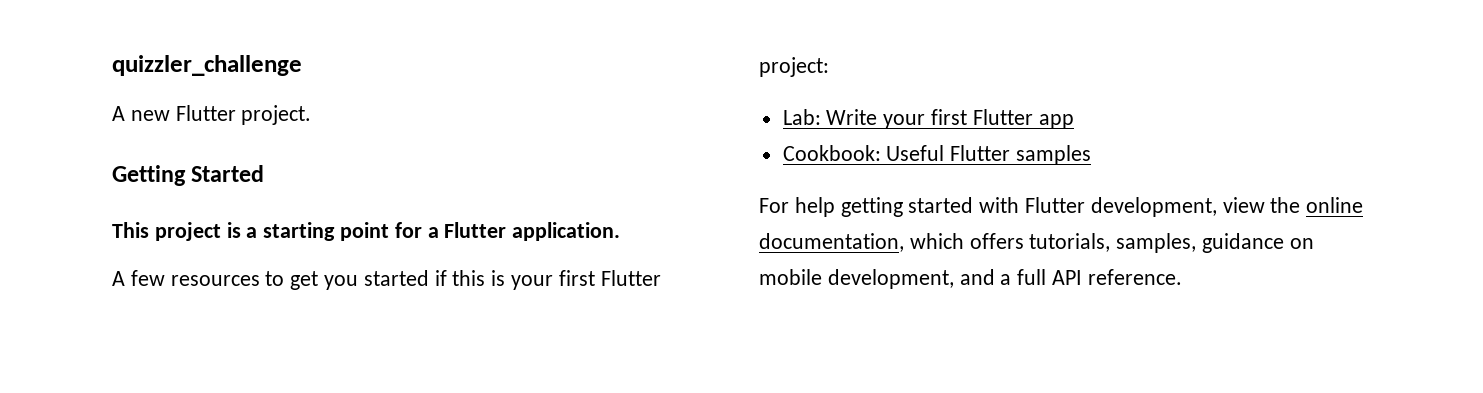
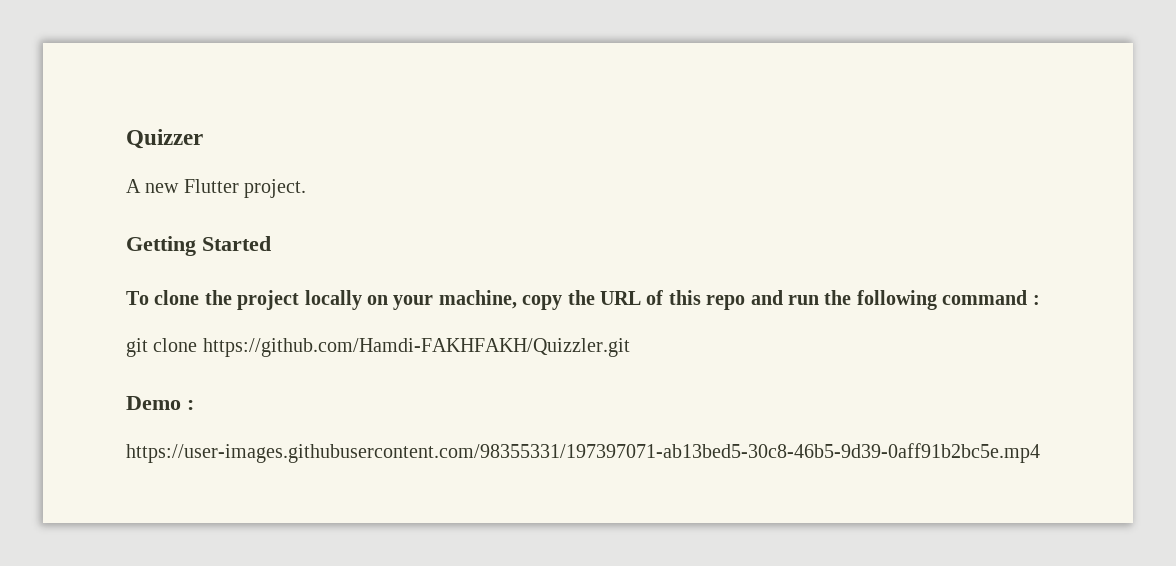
- quizzler_challenge
+ Quizzer
- This project is a starting point for a Flutter application.
- A few resources to get you started if this is your first Flutter project:
- Lab: Write your first Flutter app
- Cookbook: Useful Flutter samples
- For help getting started with Flutter development, view the online documentation, which offers tutorials, samples, guidance on mobile development, and a full API reference.
+ To clone the project locally on your machine, copy the URL of this repo and run the following command :
+ git clone https://github.com/Hamdi-FAKHFAKH/Quizzler.git
+ Demo :
+ https://user-images.githubusercontent.com/98355331/197397071-ab13bed5-30c8-46b5-9d39-0aff91b2bc5e.mp4

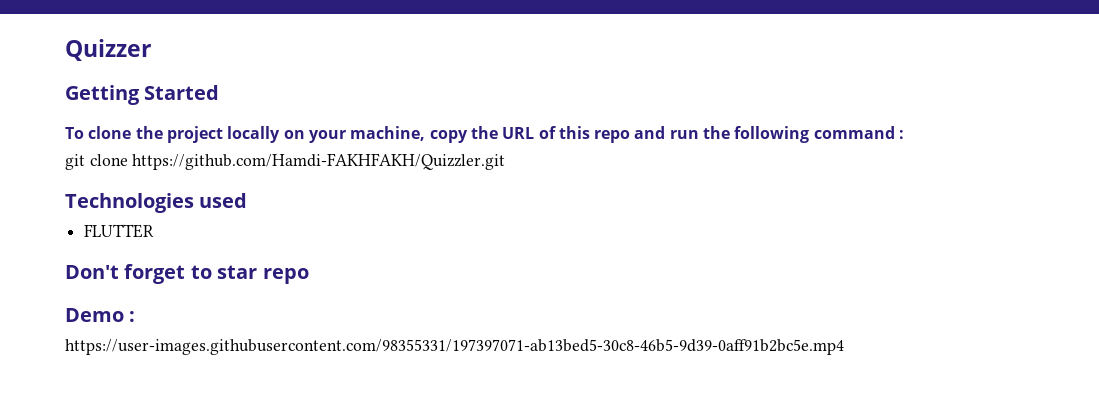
- A new Flutter project.
+ Technologies used
+ FLUTTER
+ Don't forget to star repo

